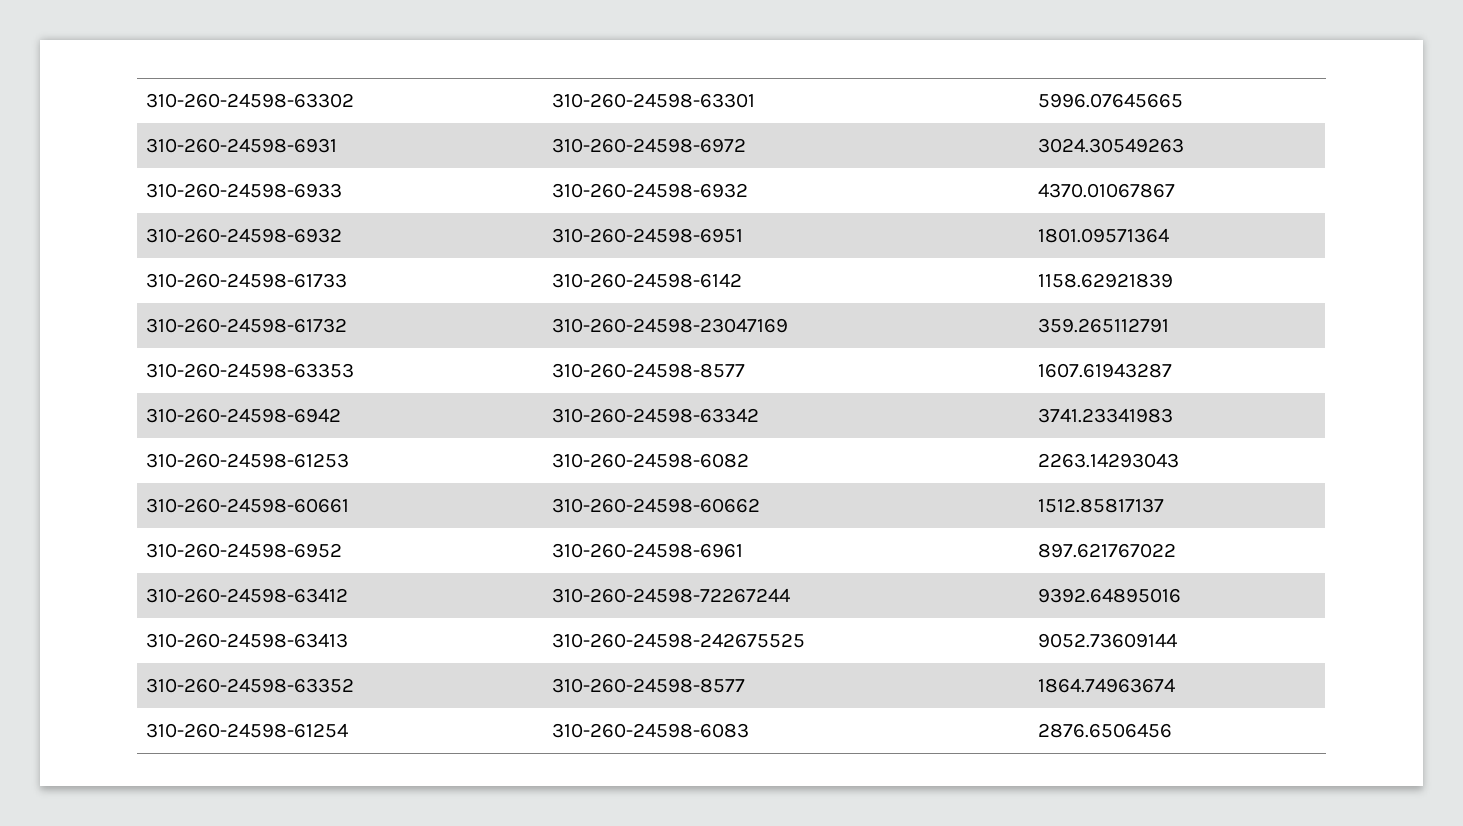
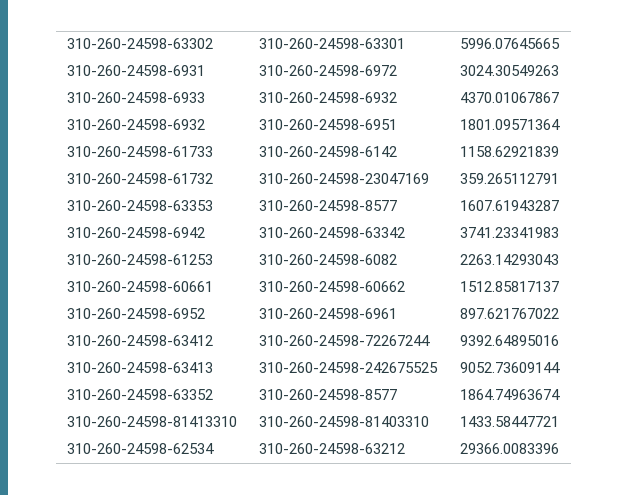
- 310-260-24598-61254 | 310-260-24598-6083 | 2876.6506456
+ 310-260-24598-81413310 | 310-260-24598-81403310 | 1433.58447721
+ 310-260-24598-62534 | 310-260-24598-63212 | 29366.0083396

